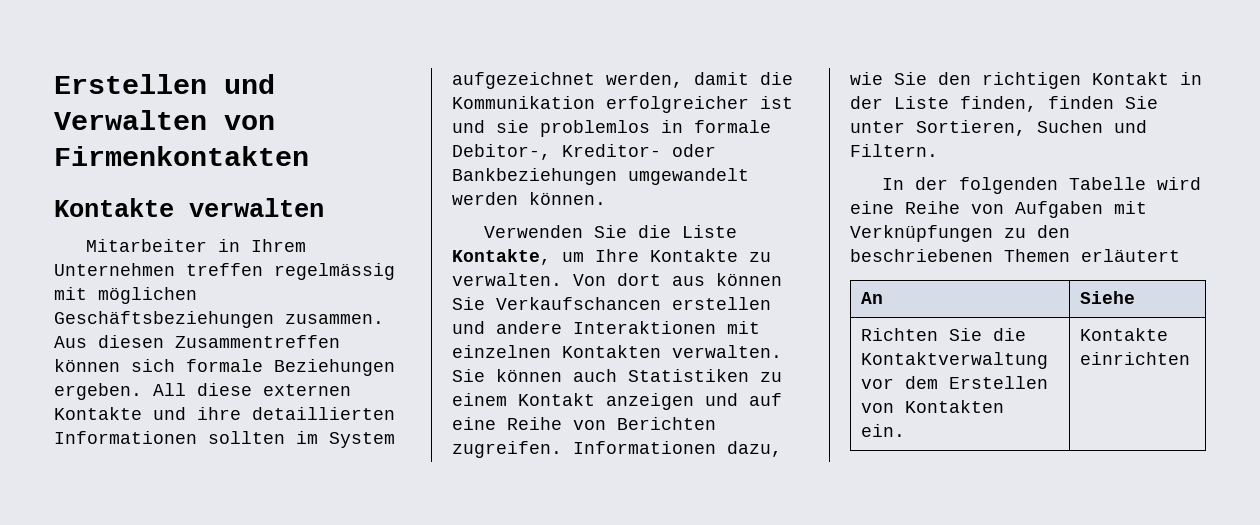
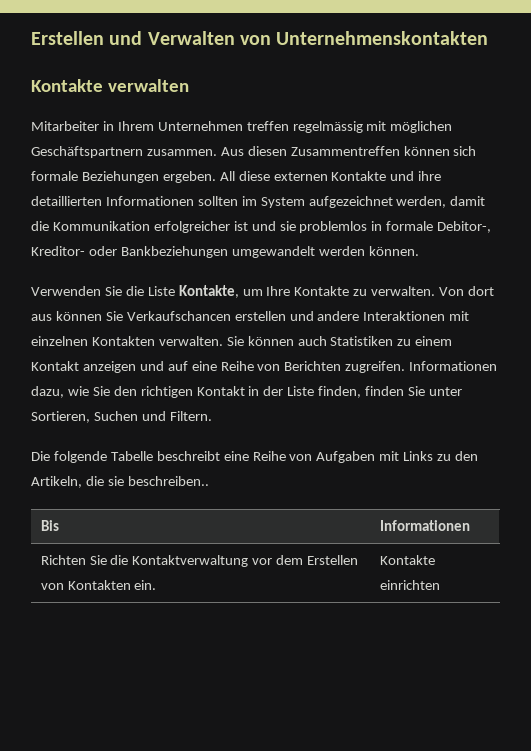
- Erstellen und Verwalten von Firmenkontakten
+ Erstellen und Verwalten von Unternehmenskontakten
- Mitarbeiter in Ihrem Unternehmen treffen regelmässig mit möglichen Geschäftsbeziehungen zusammen.
+ Mitarbeiter in Ihrem Unternehmen treffen regelmässig mit möglichen Geschäftspartnern zusammen.
- In der folgenden Tabelle wird eine Reihe von Aufgaben mit Verknüpfungen zu den beschriebenen Themen erläutert
- An | Siehe
+ Die folgende Tabelle beschreibt eine Reihe von Aufgaben mit Links zu den Artikeln, die sie beschreiben..
+ Bis | Informationen

